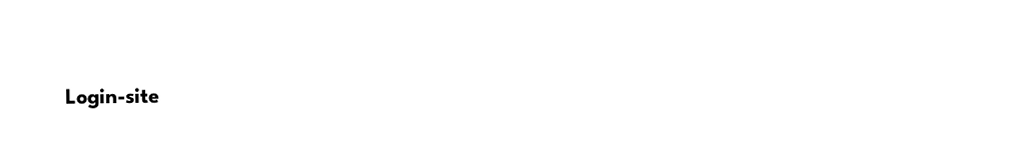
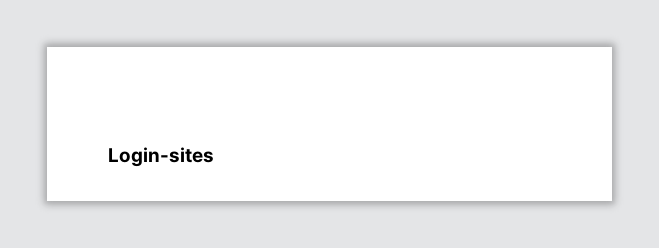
- Login-site
+ Login-sites

